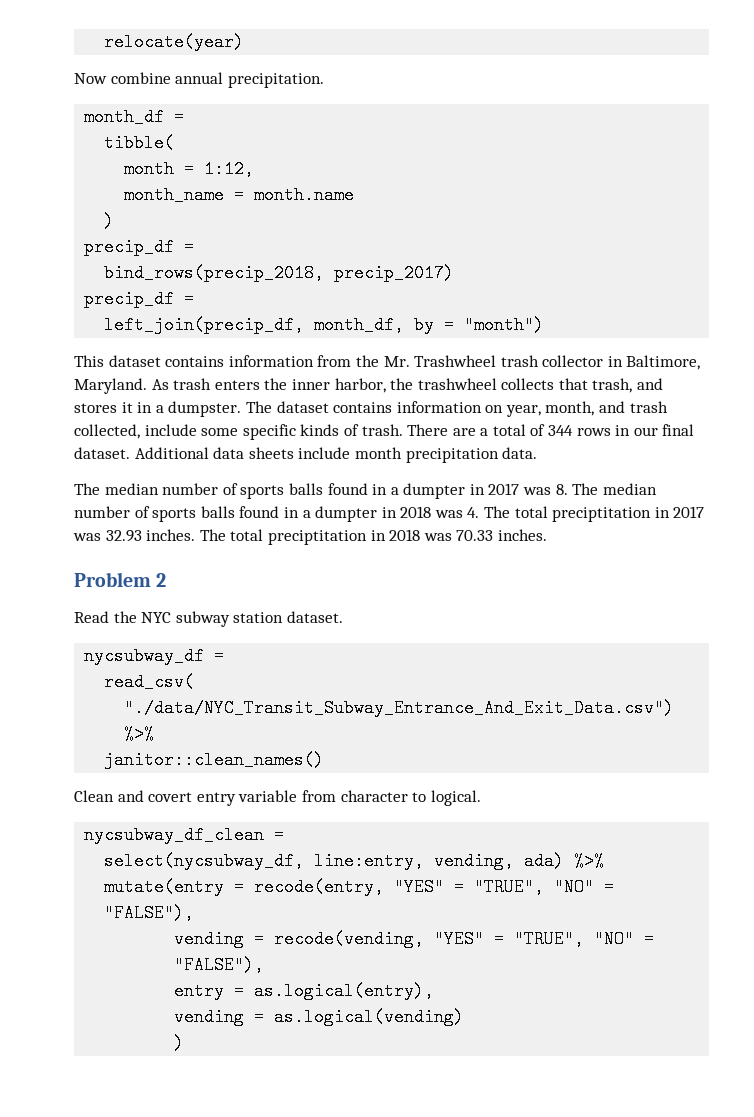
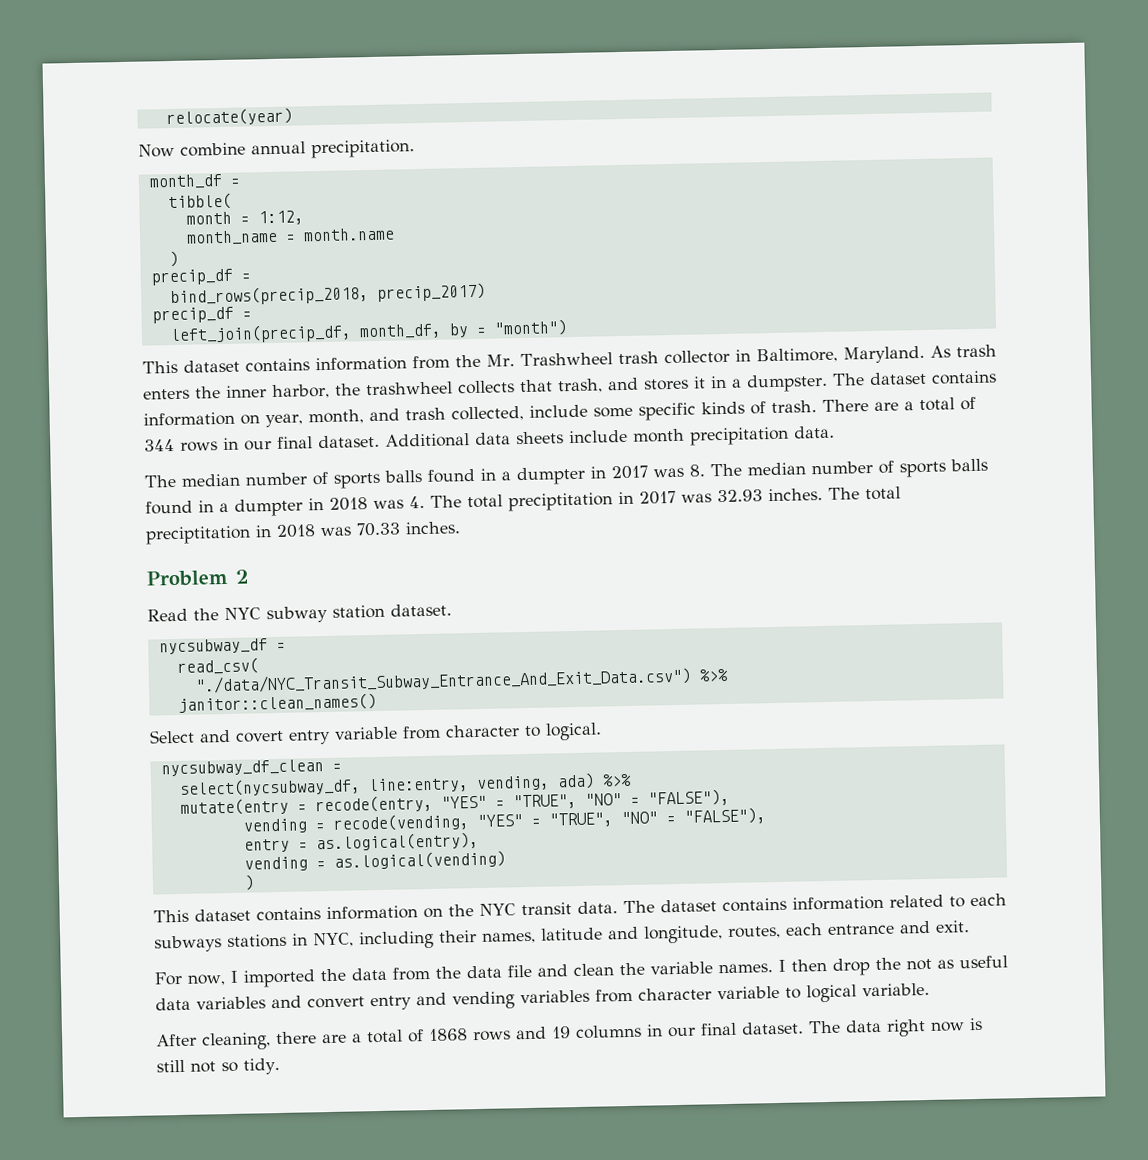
- Clean and covert entry variable from character to logical.
+ Select and covert entry variable from character to logical.
+ This dataset contains information on the NYC transit data. The dataset contains information related to each subways stations in NYC, including their names, latitude and longitude, routes, each entrance and exit.
+ For now, I imported the data from the data file and clean the variable names. I then drop the not as useful data variables and convert entry and vending variables from character variable to logical variable.
+ After cleaning, there are a total of 1868 rows and 19 columns in our final dataset. The data right now is still not so tidy.

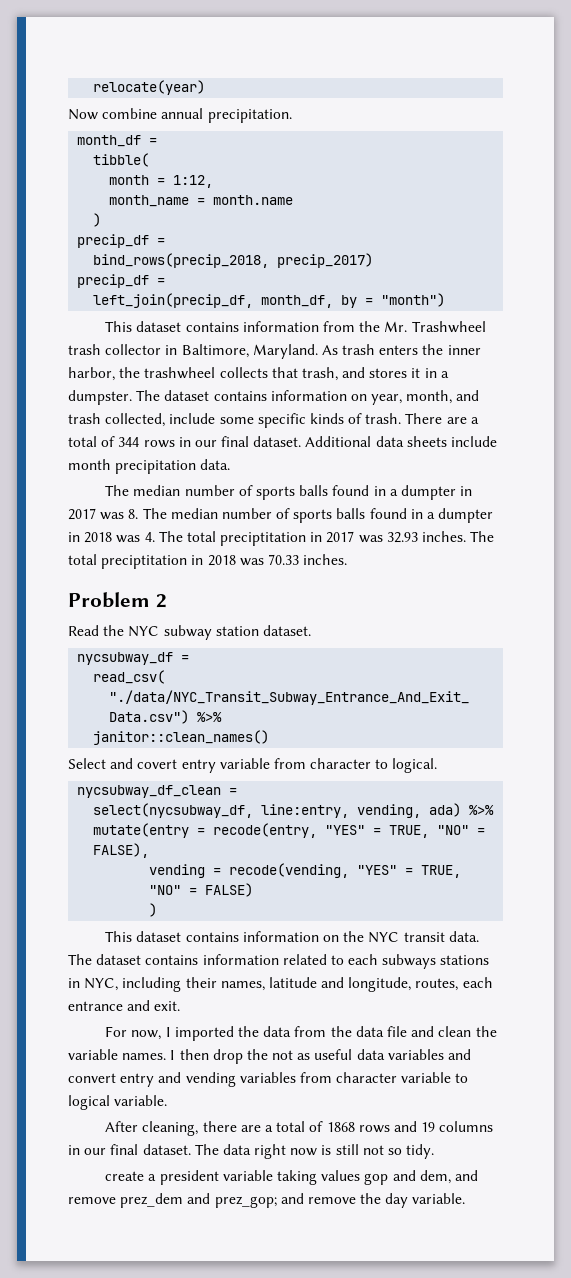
- mutate(entry = recode(entry, "YES" = "TRUE", "NO" = "FALSE"),
+ mutate(entry = recode(entry, "YES" = TRUE, "NO" = FALSE),
- vending = recode(vending, "YES" = "TRUE", "NO" = "FALSE"),
- entry = as.logical(entry),
- vending = as.logical(vending)
+ vending = recode(vending, "YES" = TRUE, "NO" = FALSE)
+ create a president variable taking values gop and dem, and remove prez_dem and prez_gop; and remove the day variable.

